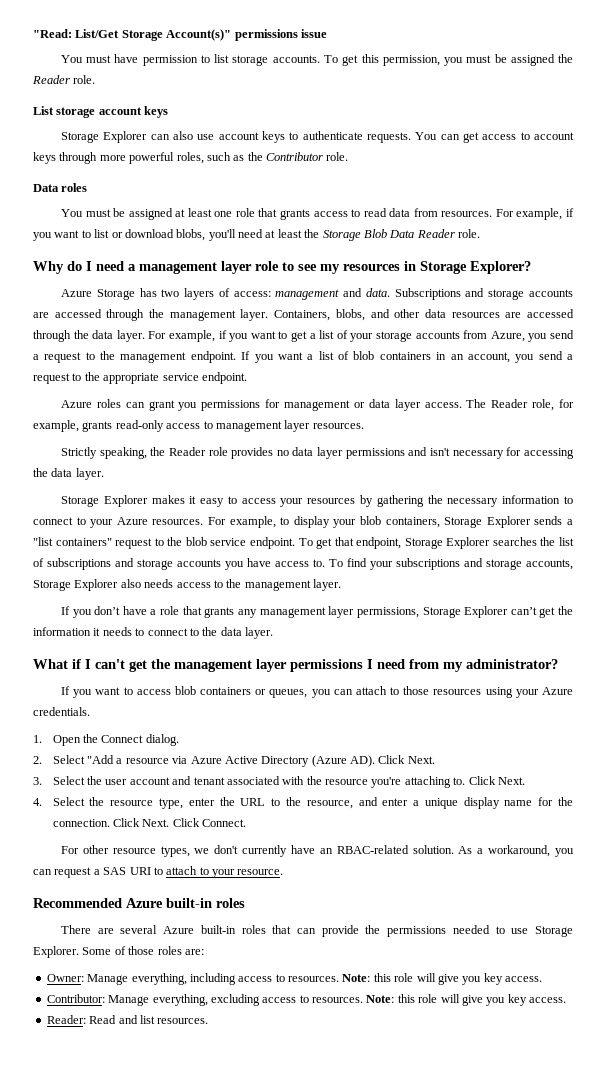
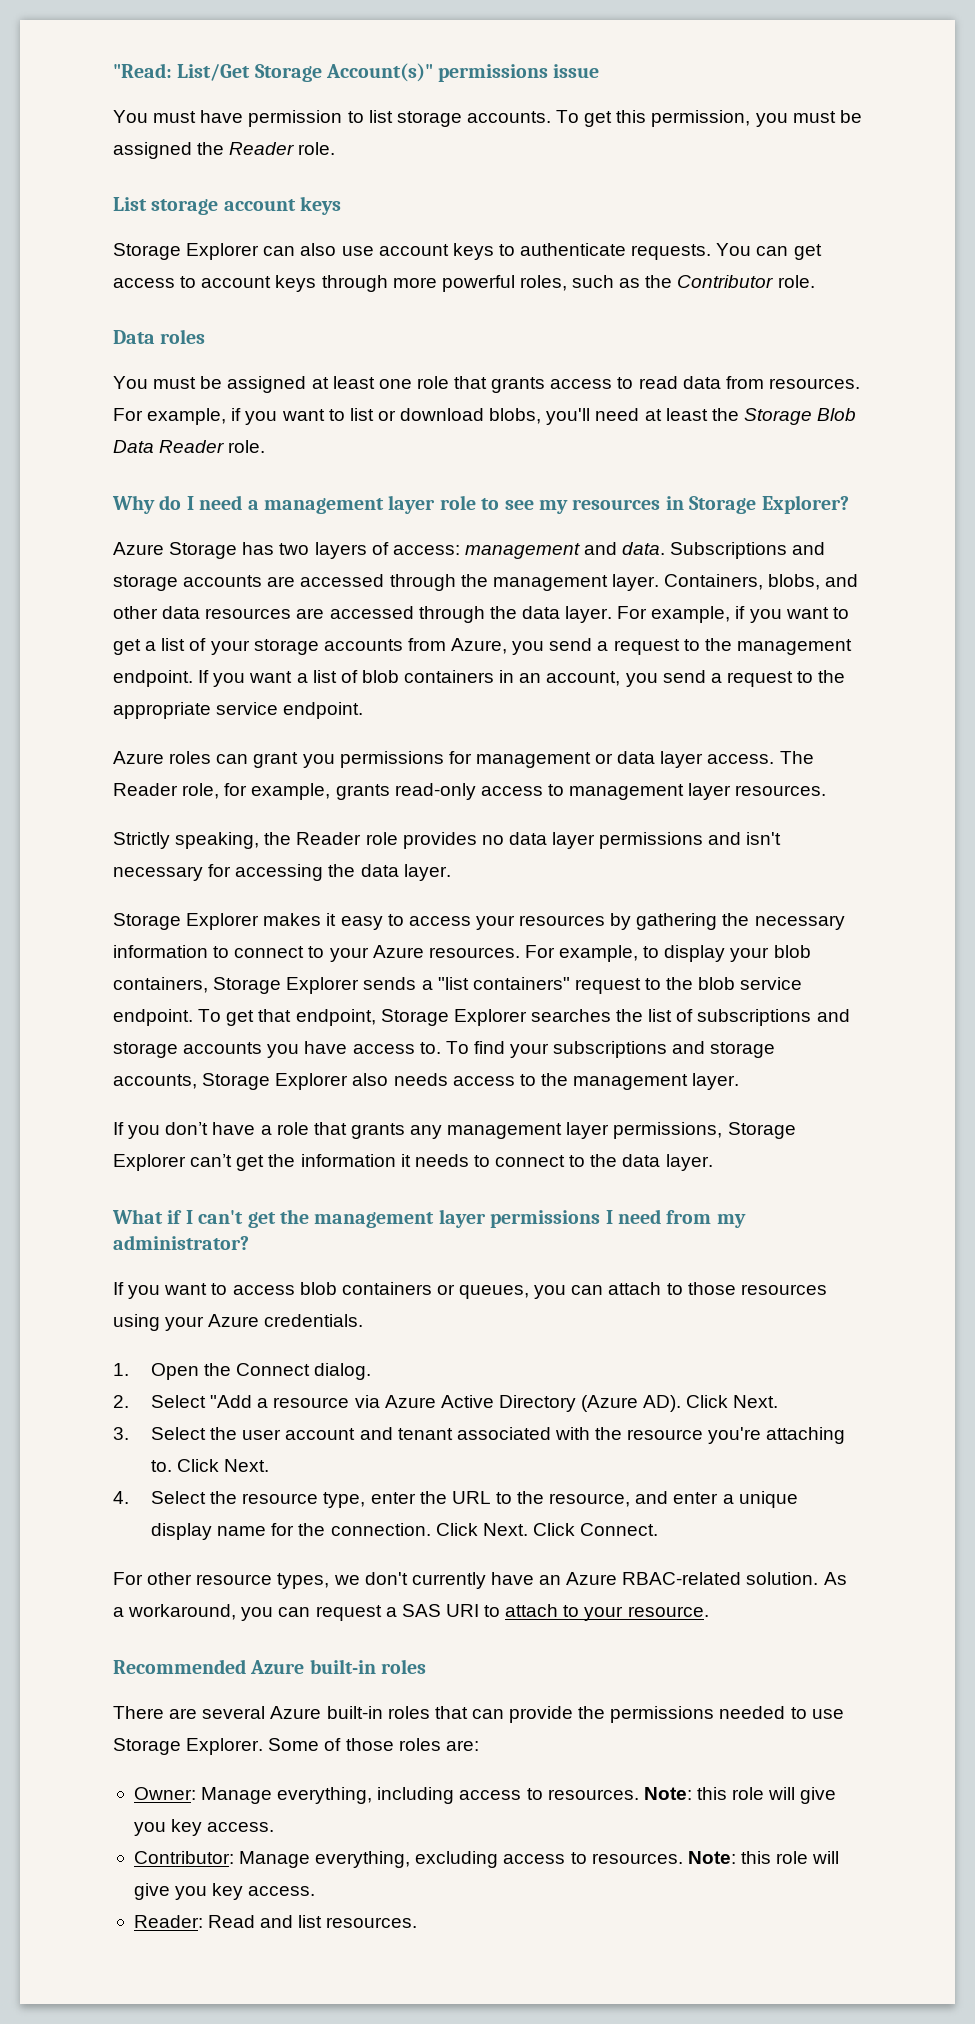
- For other resource types, we don't currently have an RBAC-related solution.
+ For other resource types, we don't currently have an Azure RBAC-related solution.

